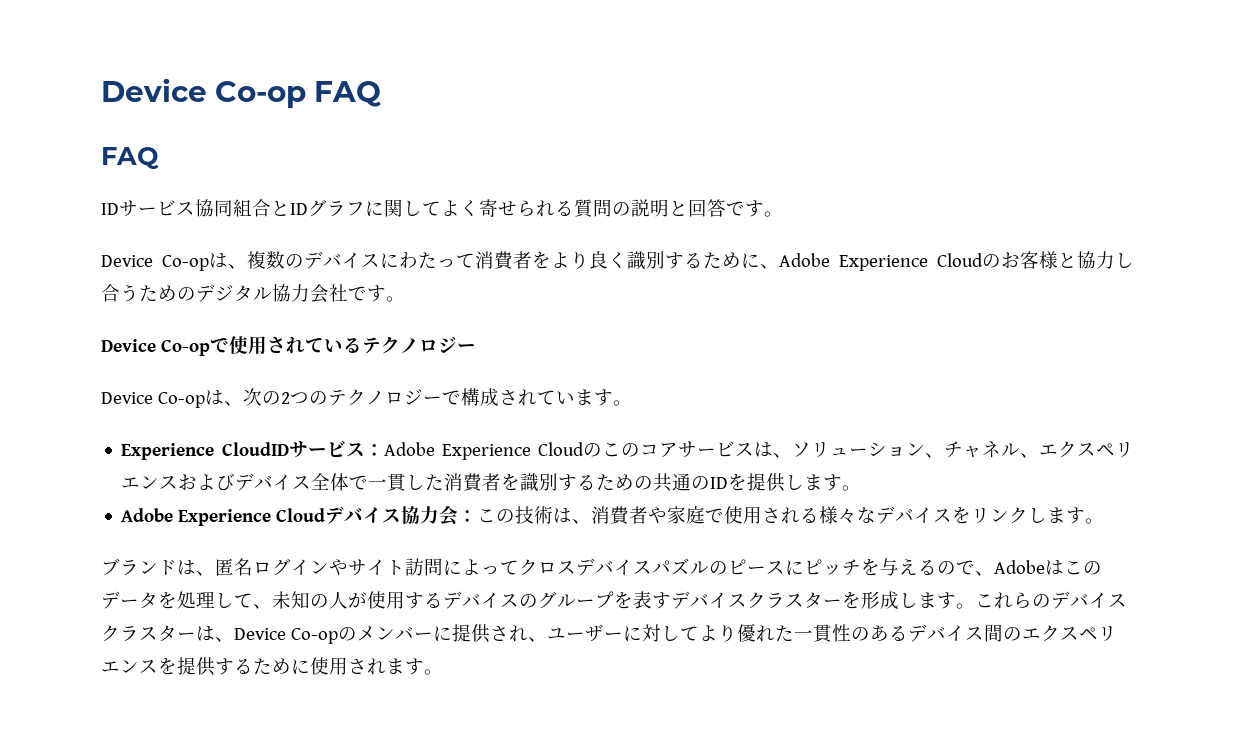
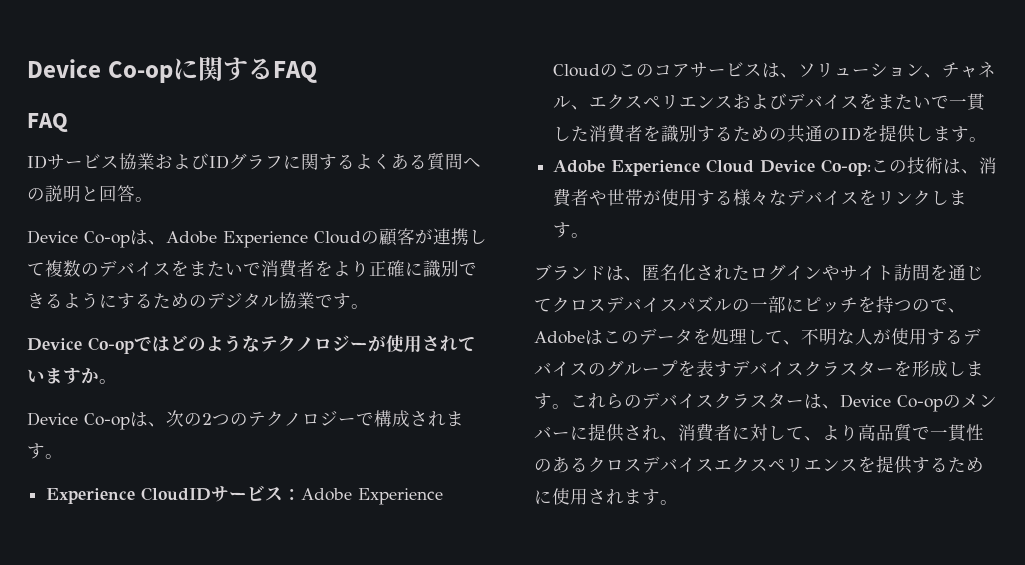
- Device Co-op FAQ
+ Device Co-opに関するFAQ
- IDサービス協同組合とIDグラフに関してよく寄せられる質問の説明と回答です。
- Device Co-opは、複数のデバイスにわたって消費者をより良く識別するために、Adobe Experience Cloudのお客様と協力し合うためのデジタル協力会社です。
+ IDサービス協業およびIDグラフに関するよくある質問への説明と回答。
+ Device Co-opは、Adobe Experience Cloudの顧客が連携して複数のデバイスをまたいで消費者をより正確に識別できるようにするためのデジタル協業です。
- Device Co-opで使用されているテクノロジー
+ Device Co-opではどのようなテクノロジーが使用されていますか。
- Device Co-opは、次の2つのテクノロジーで構成されています。
+ Device Co-opは、次の2つのテクノロジーで構成されます。
- Experience CloudIDサービス：Adobe Experience Cloudのこのコアサービスは、ソリューション、チャネル、エクスペリエンスおよびデバイス全体で一貫した消費者を識別するための共通のIDを提供します。
+ Experience CloudIDサービス：Adobe Experience Cloudのこのコアサービスは、ソリューション、チャネル、エクスペリエンスおよびデバイスをまたいで一貫した消費者を識別するための共通のIDを提供します。
- Adobe Experience Cloudデバイス協力会：この技術は、消費者や家庭で使用される様々なデバイスをリンクします。
+ Adobe Experience Cloud Device Co-op:この技術は、消費者や世帯が使用する様々なデバイスをリンクします。
- ブランドは、匿名ログインやサイト訪問によってクロスデバイスパズルのピースにピッチを与えるので、Adobeはこのデータを処理して、未知の人が使用するデバイスのグループを表すデバイスクラスターを形成します。
+ ブランドは、匿名化されたログインやサイト訪問を通じてクロスデバイスパズルの一部にピッチを持つので、Adobeはこのデータを処理して、不明な人が使用するデバイスのグループを表すデバイスクラスターを形成します。
- これらのデバイスクラスターは、Device Co-opのメンバーに提供され、ユーザーに対してより優れた一貫性のあるデバイス間のエクスペリエンスを提供するために使用されます。
+ これらのデバイスクラスターは、Device Co-opのメンバーに提供され、消費者に対して、より高品質で一貫性のあるクロスデバイスエクスペリエンスを提供するために使用されます。

